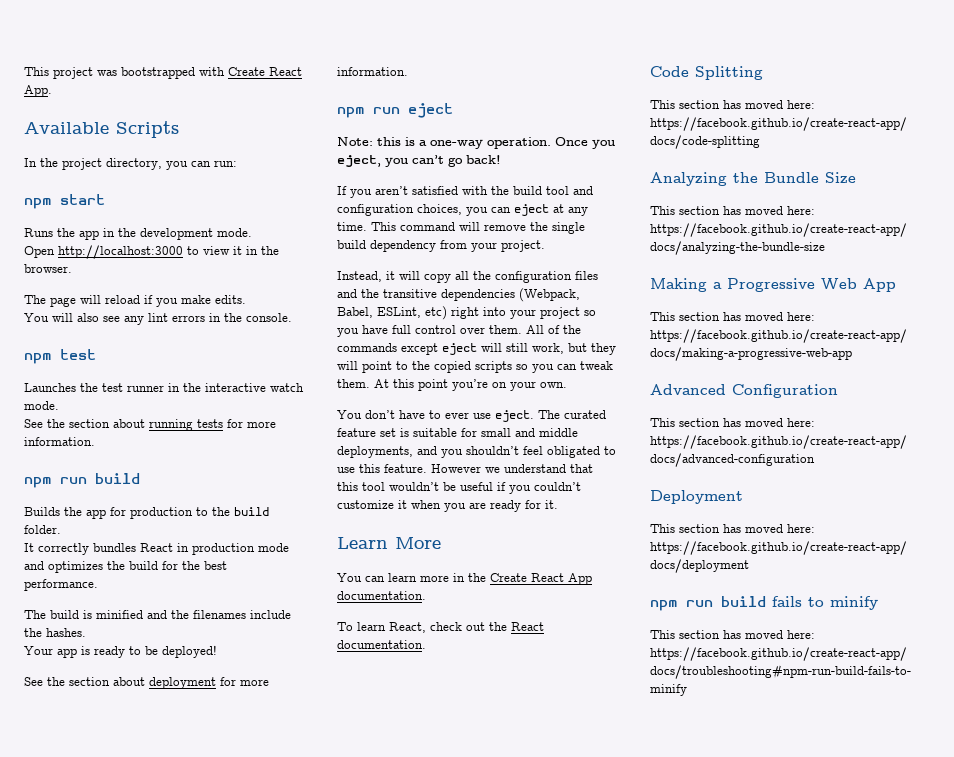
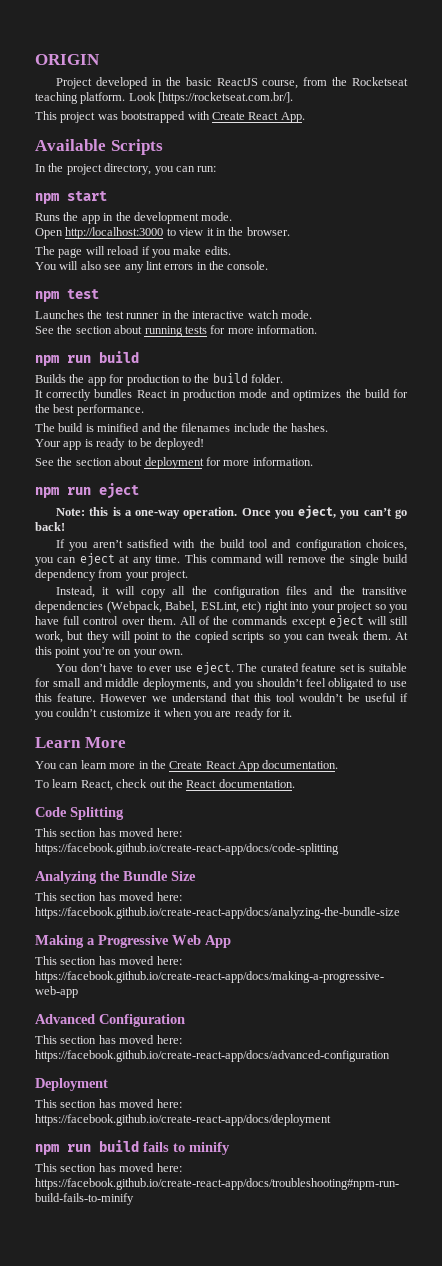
+ ORIGIN
+ Project developed in the basic ReactJS course, from the Rocketseat teaching platform. Look [https://rocketseat.com.br/].

